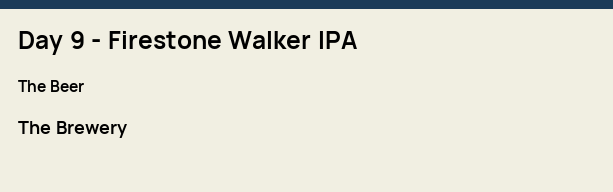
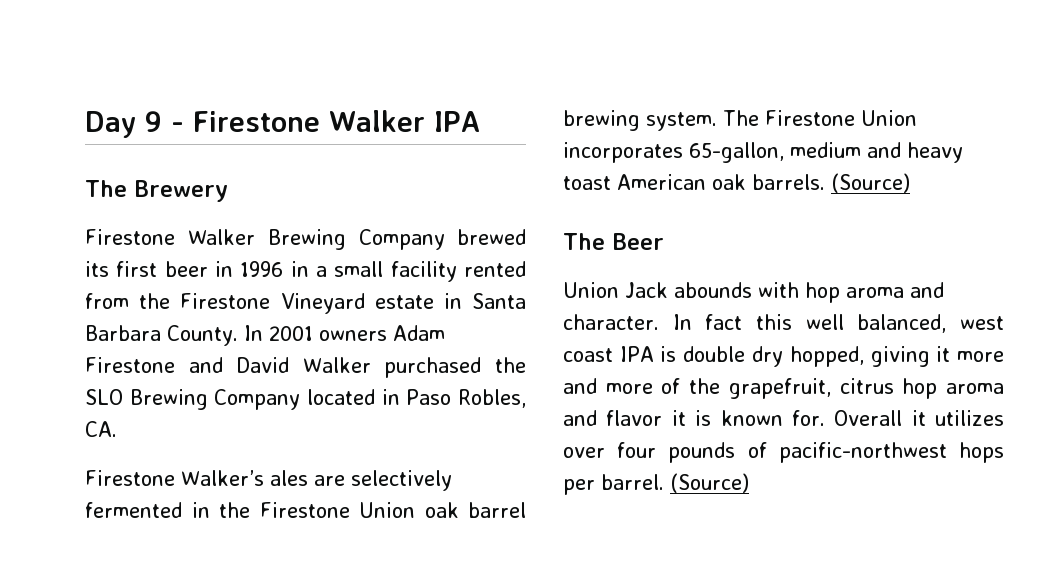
+ The Brewery
+ Firestone Walker Brewing Company brewed its first beer in 1996 in a small facility rented from the Firestone Vineyard estate in Santa Barbara County. In 2001 owners Adam Firestone and David Walker purchased the SLO Brewing Company located in Paso Robles, CA.
+ Firestone Walker’s ales are selectively fermented in the Firestone Union oak barrel brewing system. The Firestone Union incorporates 65-gallon, medium and heavy toast American oak barrels. (Source)
  The Beer
- The Brewery
+ Union Jack abounds with hop aroma and character. In fact this well balanced, west coast IPA is double dry hopped, giving it more and more of the grapefruit, citrus hop aroma and flavor it is known for. Overall it utilizes over four pounds of pacific-northwest hops per barrel. (Source)

